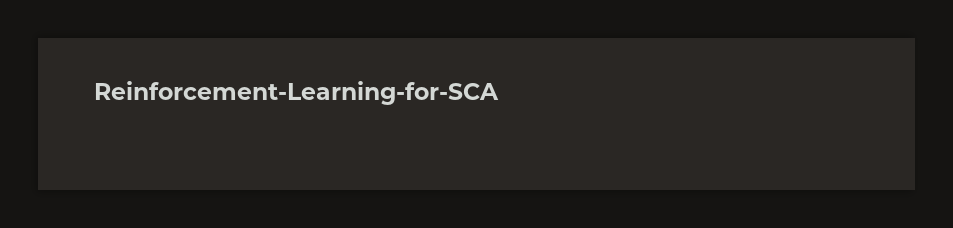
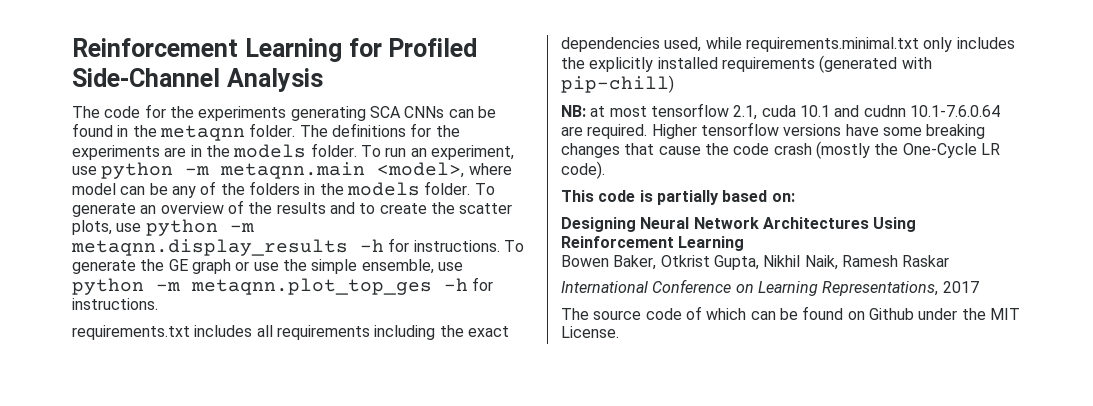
- Reinforcement-Learning-for-SCA
+ Reinforcement Learning for Profiled Side-Channel Analysis
+ The code for the experiments generating SCA CNNs can be found in the metaqnn folder. The definitions for the experiments are in the models folder. To run an experiment, use python -m metaqnn.main <model>, where model can be any of the folders in the models folder. To generate an overview of the results and to create the scatter plots, use python -m metaqnn.display_results -h for instructions. To generate the GE graph or use the simple ensemble, use python -m metaqnn.plot_top_ges -h for instructions.
+ requirements.txt includes all requirements including the exact dependencies used, while requirements.minimal.txt only includes the explicitly installed requirements (generated with pip-chill)
+ NB: at most tensorflow 2.1, cuda 10.1 and cudnn 10.1-7.6.0.64 are required. Higher tensorflow versions have some breaking changes that cause the code crash (mostly the One-Cycle LR code).
+ This code is partially based on:
+ Designing Neural Network Architectures Using Reinforcement Learning
+ Bowen Baker, Otkrist Gupta, Nikhil Naik, Ramesh Raskar
+ International Conference on Learning Representations, 2017
+ The source code of which can be found on Github under the MIT License.

